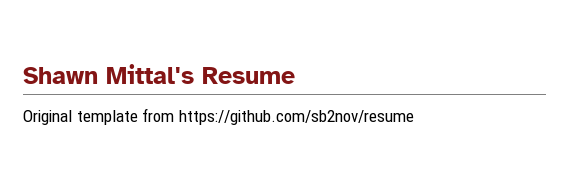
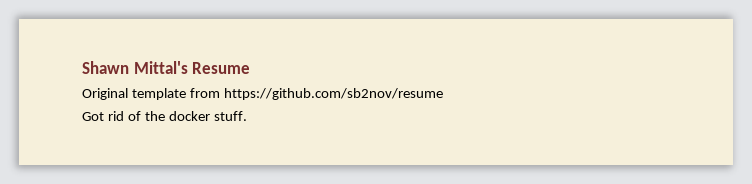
+ Got rid of the docker stuff.

